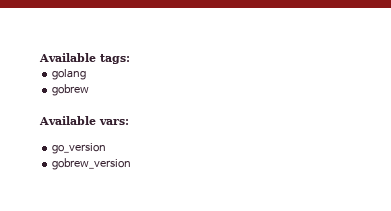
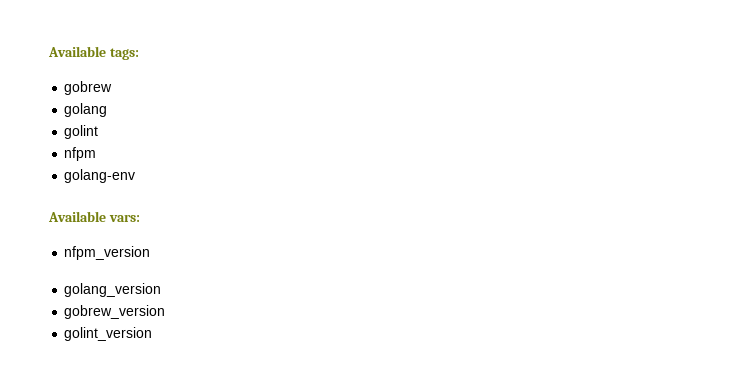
+ gobrew
- gobrew
+ golint
+ nfpm
+ golang-env
- go_version
+ nfpm_version
+ golang_version
+ golint_version

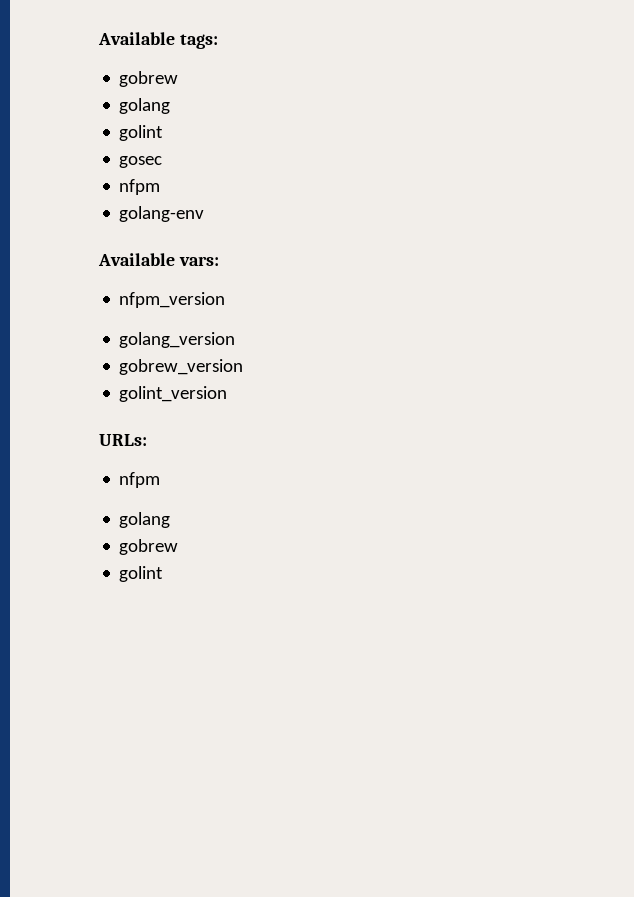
+ gosec
+ URLs:
+ nfpm
+ golang
+ gobrew
+ golint

